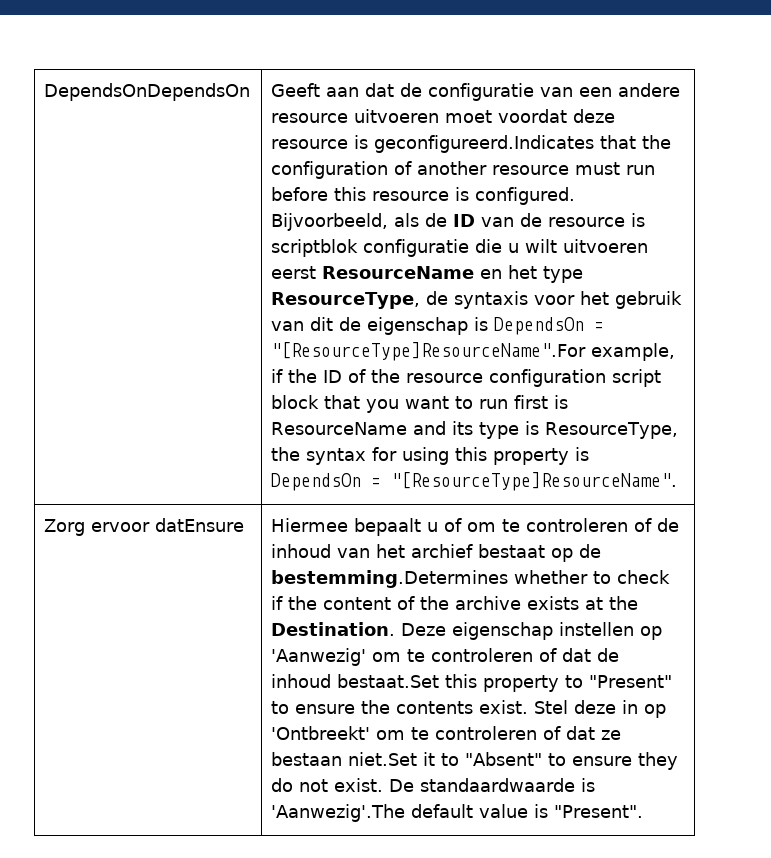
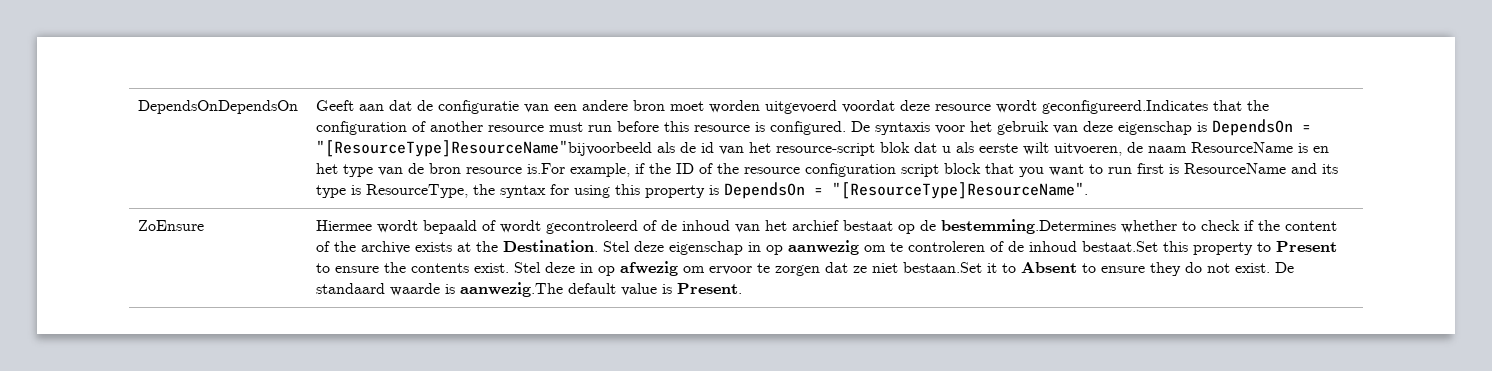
- Geeft aan dat de configuratie van een andere resource uitvoeren moet voordat deze resource is geconfigureerd.Indicates that the configuration of another resource must run before this resource is configured.
+ Geeft aan dat de configuratie van een andere bron moet worden uitgevoerd voordat deze resource wordt geconfigureerd.Indicates that the configuration of another resource must run before this resource is configured.
- Bijvoorbeeld, als de ID van de resource is scriptblok configuratie die u wilt uitvoeren eerst ResourceName en het type ResourceType, de syntaxis voor het gebruik van dit de eigenschap is DependsOn = "[ResourceType]ResourceName".For example, if the ID of the resource configuration script block that you want to run first is ResourceName and its type is ResourceType, the syntax for using this property is DependsOn = "[ResourceType]ResourceName".
+ De syntaxis voor het gebruik van deze eigenschap is DependsOn = "[ResourceType]ResourceName"bijvoorbeeld als de id van het resource-script blok dat u als eerste wilt uitvoeren, de naam ResourceName is en het type van de bron resource is.For example, if the ID of the resource configuration script block that you want to run first is ResourceName and its type is ResourceType, the syntax for using this property is DependsOn = "[ResourceType]ResourceName".
- Zorg ervoor datEnsure | Hiermee bepaalt u of om te controleren of de inhoud van het archief bestaat op de bestemming.Determines whether to check if the content of the archive exists at the Destination.
+ ZoEnsure | Hiermee wordt bepaald of wordt gecontroleerd of de inhoud van het archief bestaat op de bestemming.Determines whether to check if the content of the archive exists at the Destination.
- Deze eigenschap instellen op 'Aanwezig' om te controleren of dat de inhoud bestaat.Set this property to "Present" to ensure the contents exist.
+ Stel deze eigenschap in op aanwezig om te controleren of de inhoud bestaat.Set this property to Present to ensure the contents exist.
- Stel deze in op 'Ontbreekt' om te controleren of dat ze bestaan niet.Set it to "Absent" to ensure they do not exist.
+ Stel deze in op afwezig om ervoor te zorgen dat ze niet bestaan.Set it to Absent to ensure they do not exist.
- De standaardwaarde is 'Aanwezig'.The default value is "Present".
+ De standaard waarde is aanwezig.The default value is Present.

